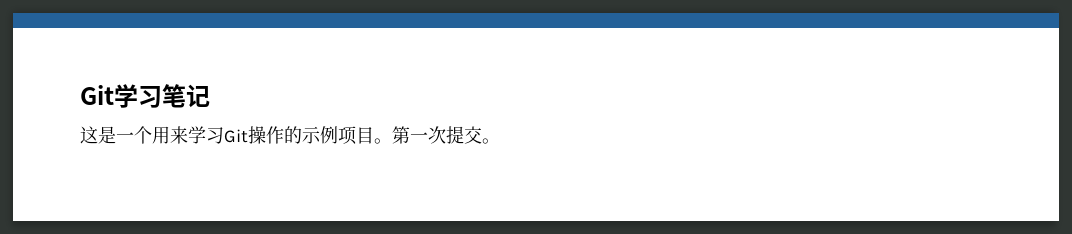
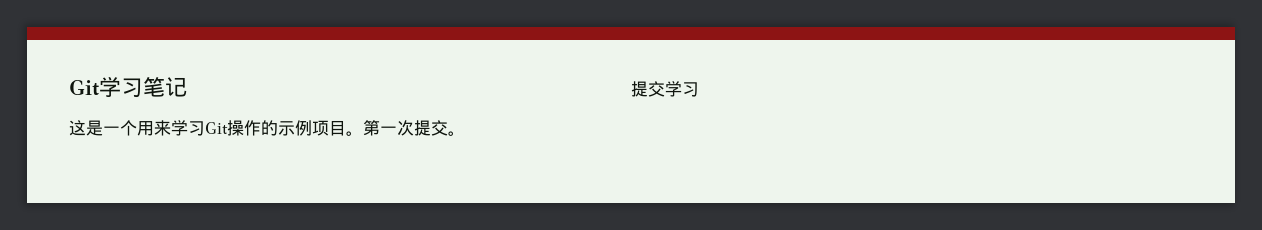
+ 提交学习

